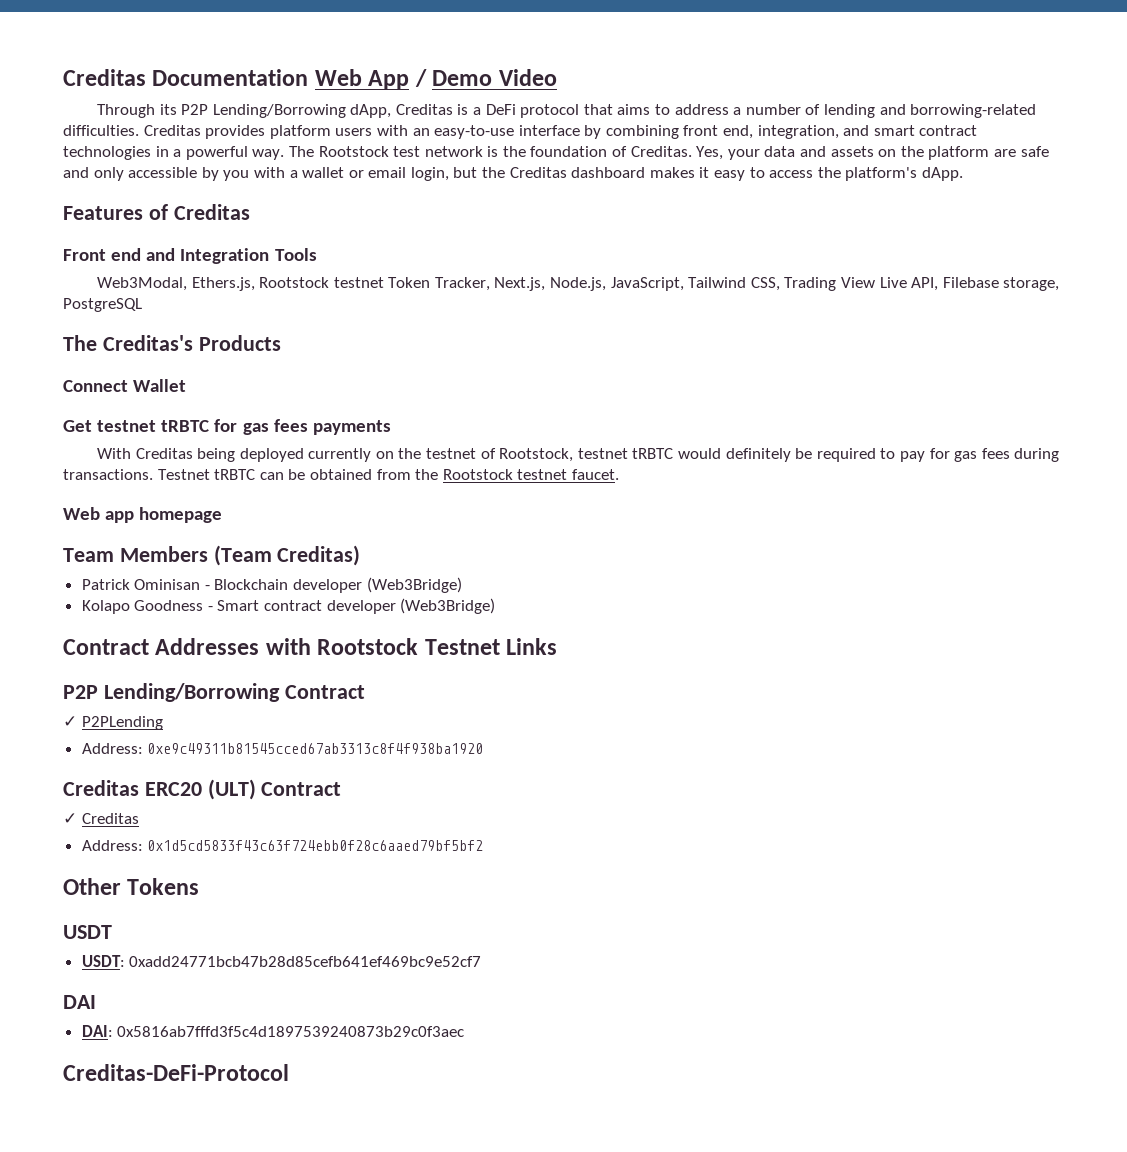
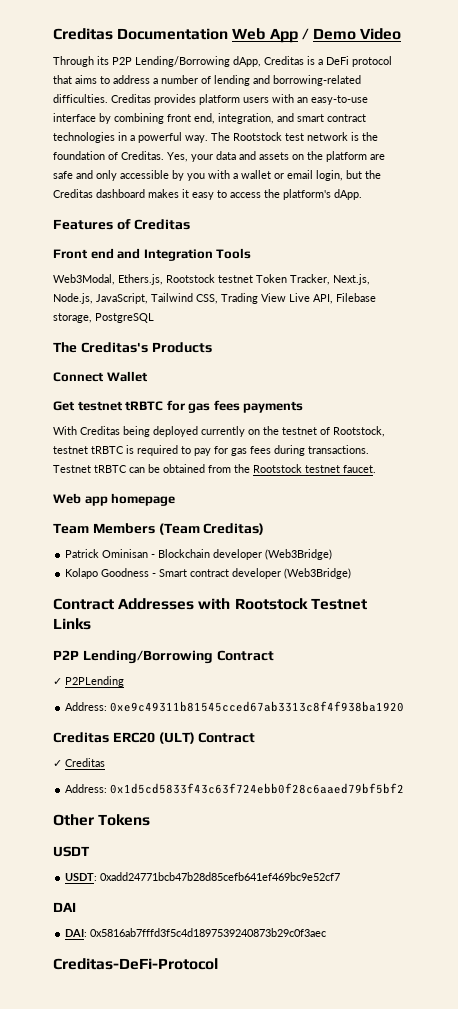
- With Creditas being deployed currently on the testnet of Rootstock, testnet tRBTC would definitely be required to pay for gas fees during transactions.
+ With Creditas being deployed currently on the testnet of Rootstock, testnet tRBTC is required to pay for gas fees during transactions.

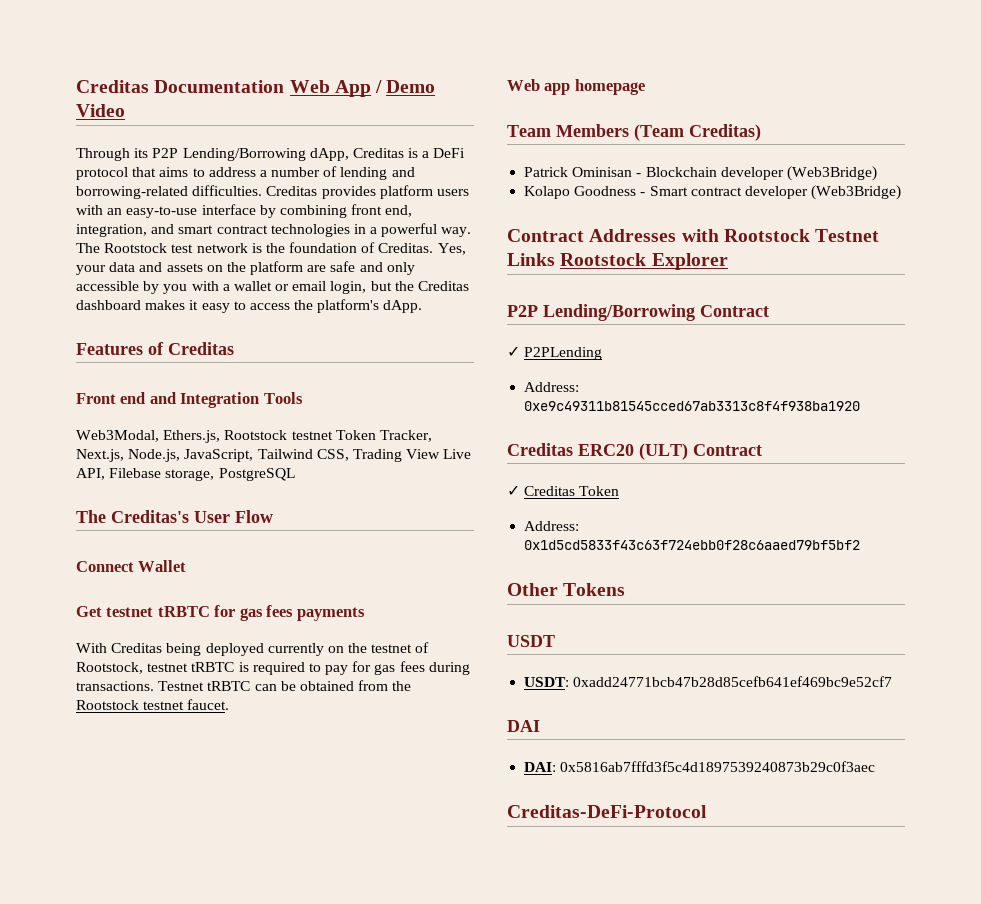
- The Creditas's Products
+ The Creditas's User Flow
- Contract Addresses with Rootstock Testnet Links
+ Contract Addresses with Rootstock Testnet Links Rootstock Explorer
- ✓ Creditas
+ ✓ Creditas Token

